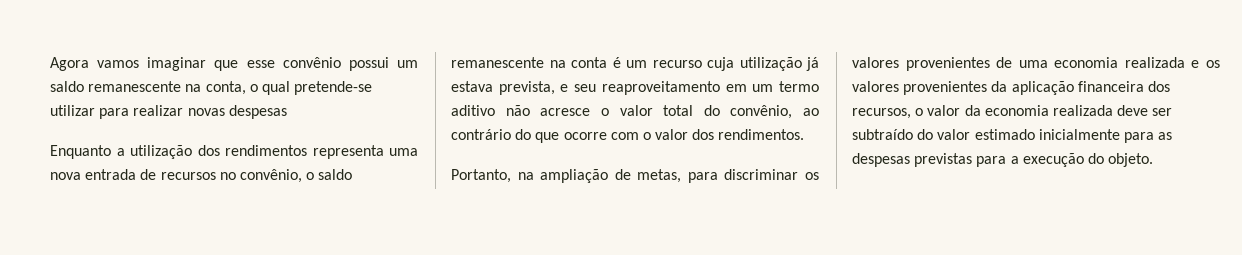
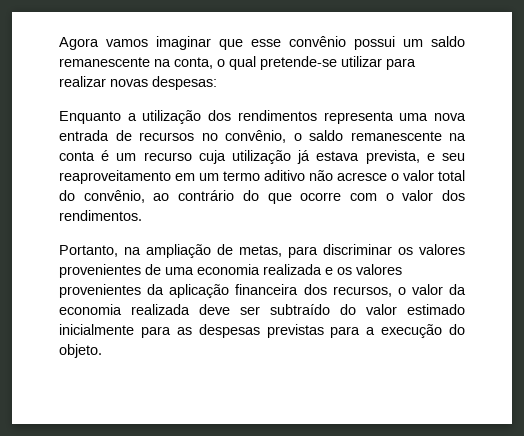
- Agora vamos imaginar que esse convênio possui um saldo remanescente na conta, o qual pretende-se utilizar para realizar novas despesas
+ Agora vamos imaginar que esse convênio possui um saldo remanescente na conta, o qual pretende-se utilizar para realizar novas despesas:

